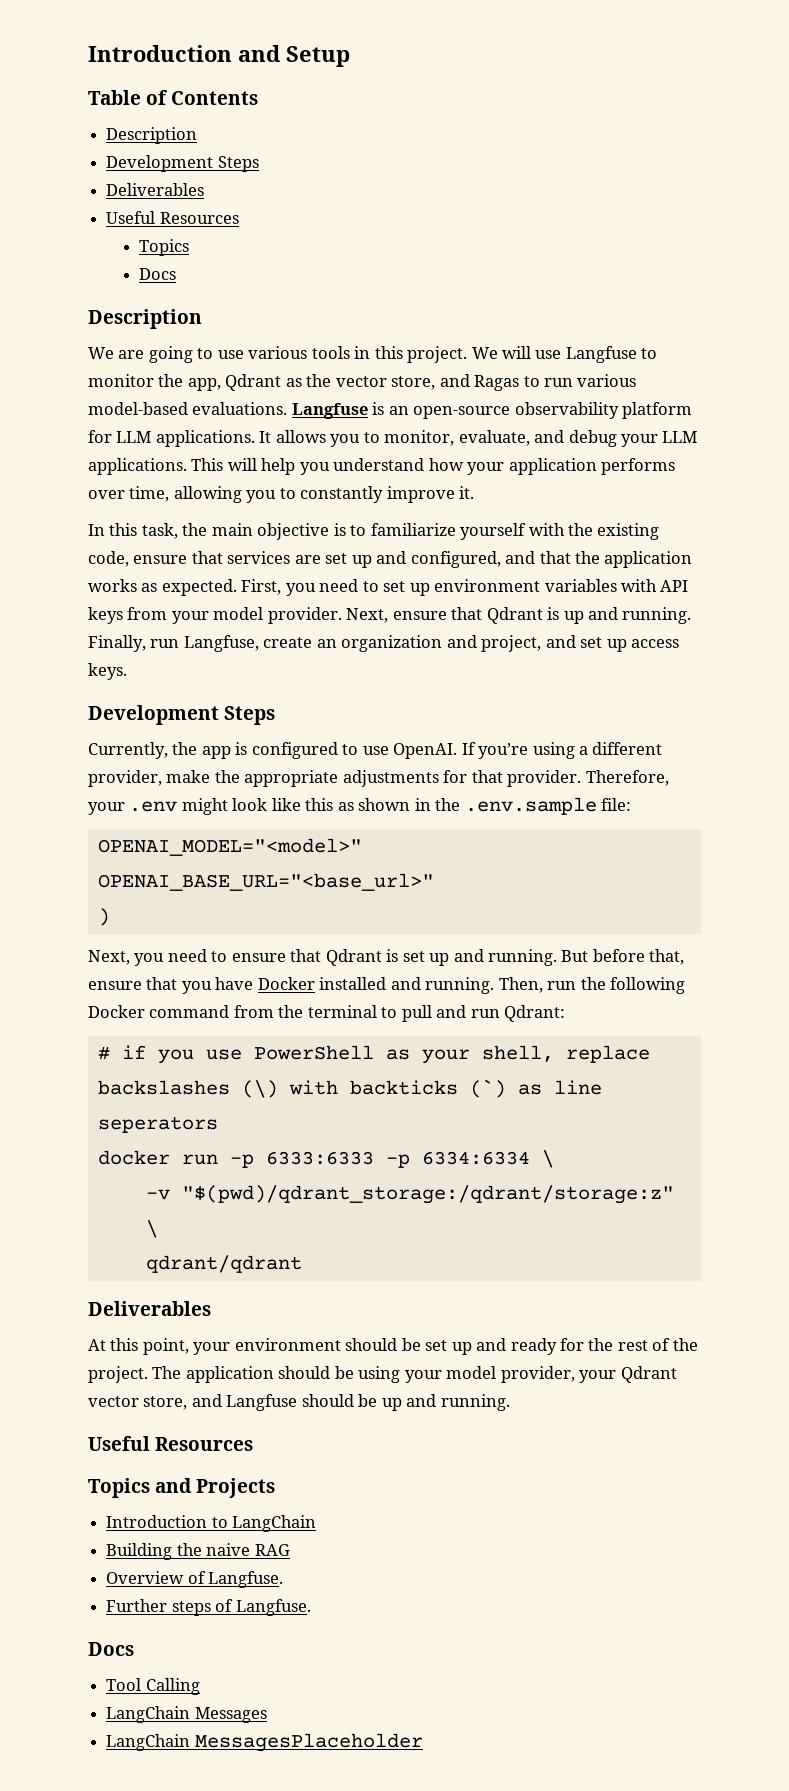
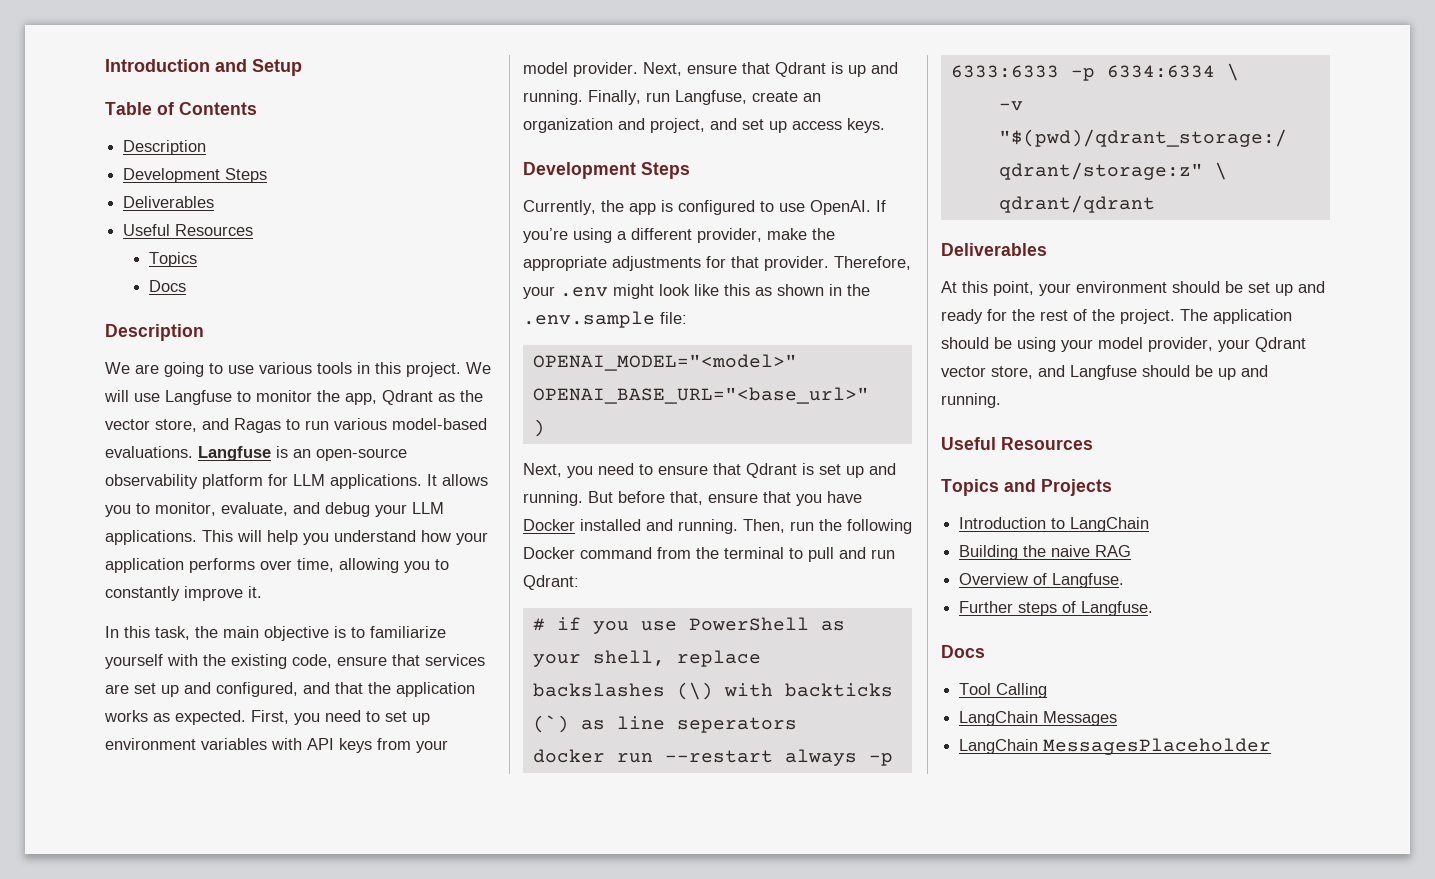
- docker run -p 6333:6333 -p 6334:6334 \
+ docker run --restart always -p 6333:6333 -p 6334:6334 \

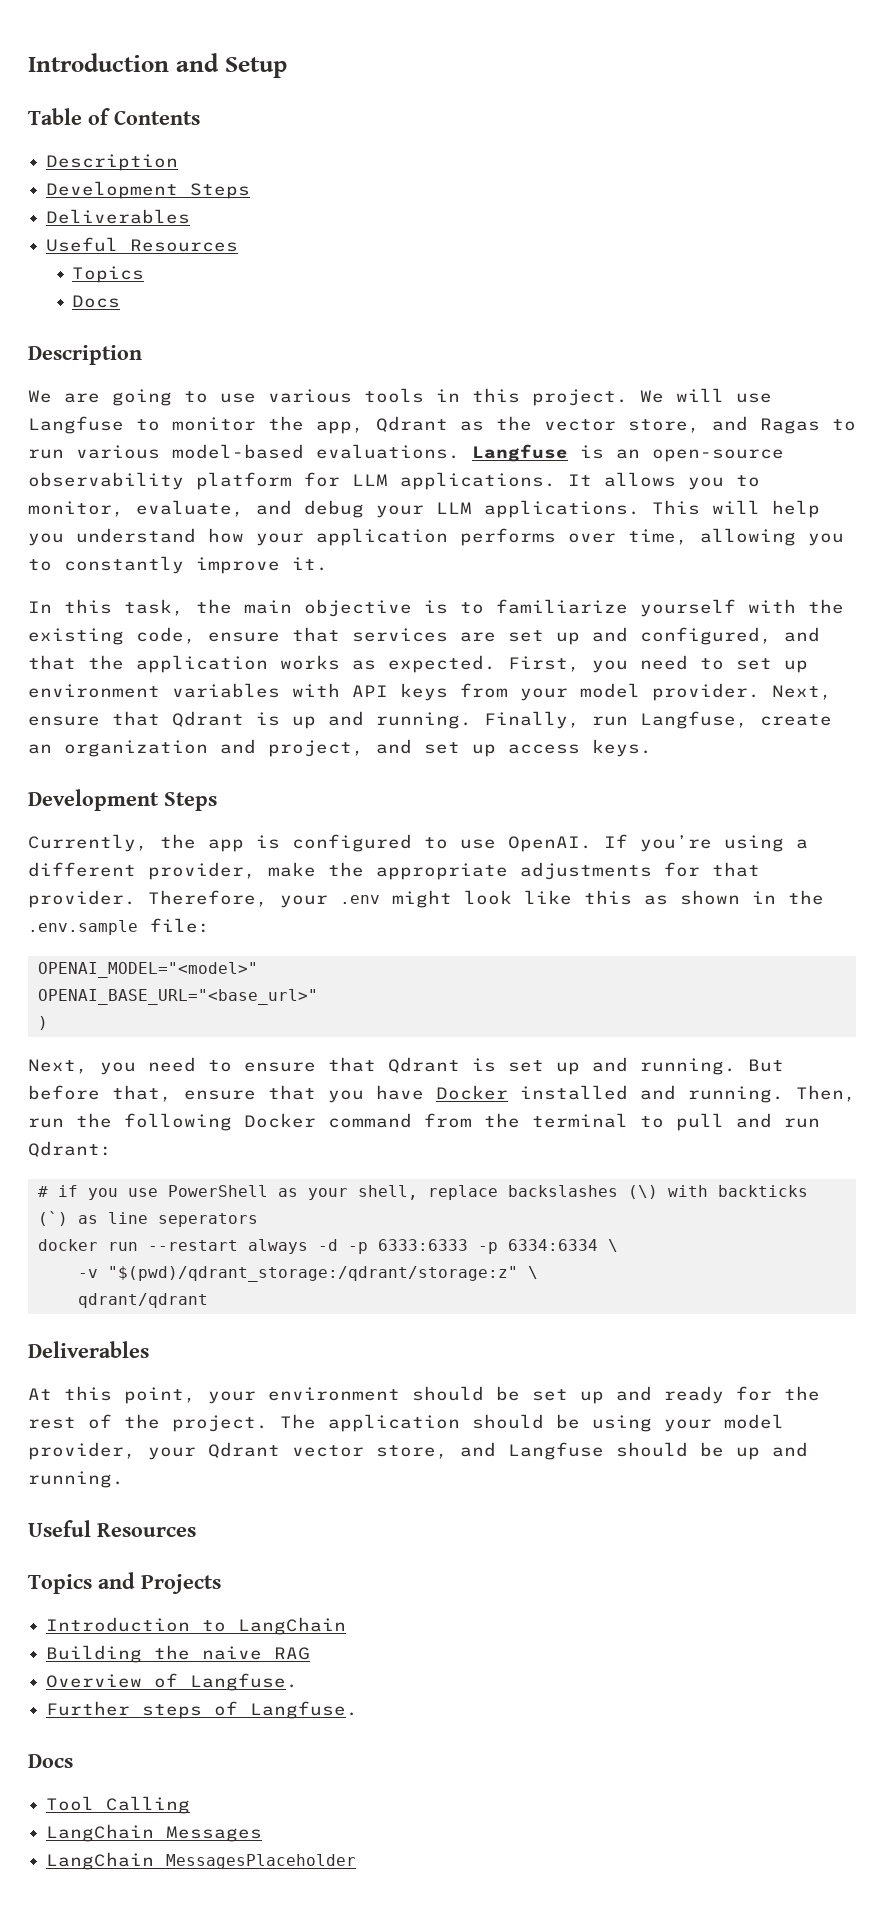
- docker run --restart always -p 6333:6333 -p 6334:6334 \
+ docker run --restart always -d -p 6333:6333 -p 6334:6334 \

